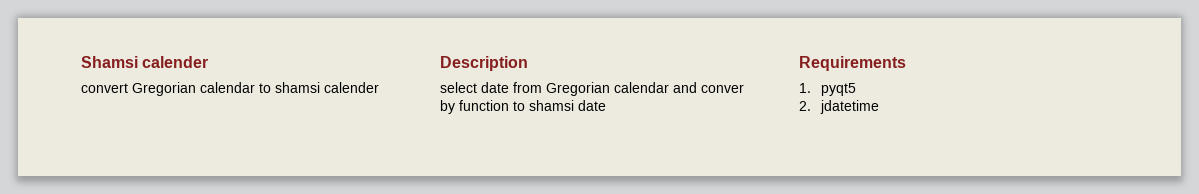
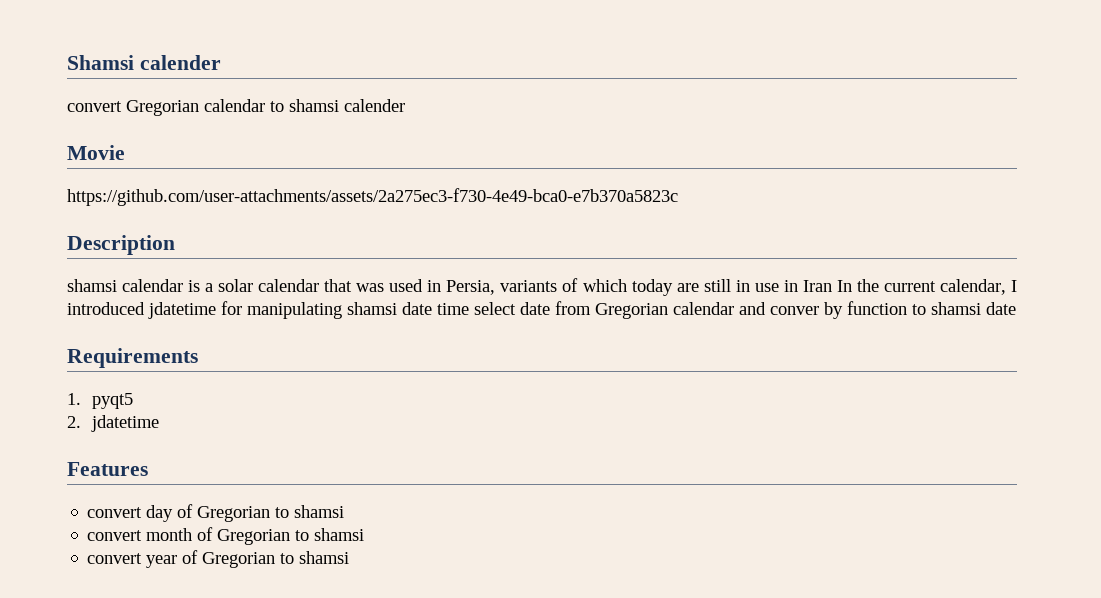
+ Movie
+ https://github.com/user-attachments/assets/2a275ec3-f730-4e49-bca0-e7b370a5823c
- select date from Gregorian calendar and conver by function to shamsi date
+ shamsi calendar is a solar calendar that was used in Persia, variants of which today are still in use in Iran In the current calendar, I introduced jdatetime for manipulating shamsi date time select date from Gregorian calendar and conver by function to shamsi date
+ Features
+ convert day of Gregorian to shamsi
+ convert month of Gregorian to shamsi
+ convert year of Gregorian to shamsi

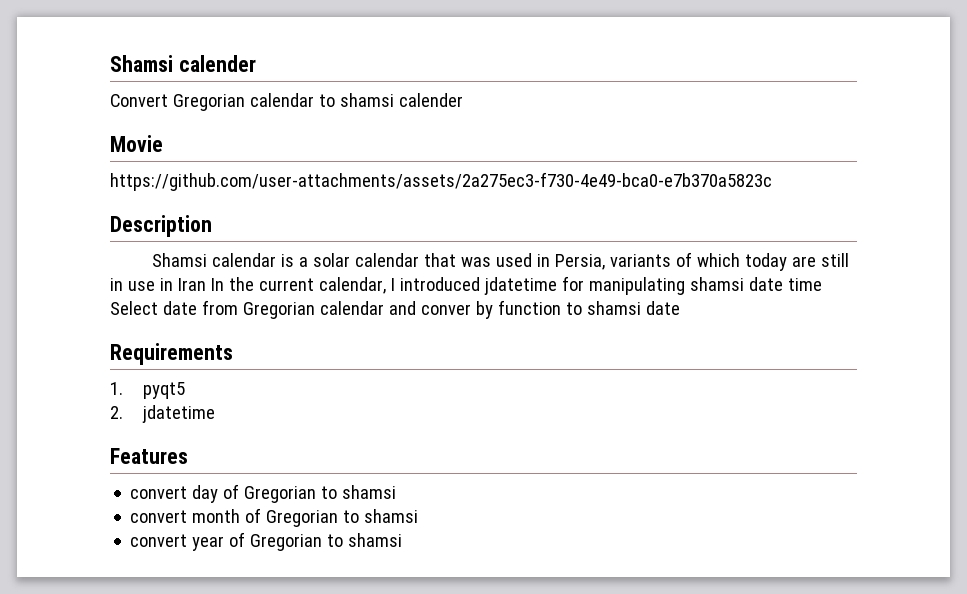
- convert Gregorian calendar to shamsi calender
+ Convert Gregorian calendar to shamsi calender
- shamsi calendar is a solar calendar that was used in Persia, variants of which today are still in use in Iran In the current calendar, I introduced jdatetime for manipulating shamsi date time select date from Gregorian calendar and conver by function to shamsi date
+ Shamsi calendar is a solar calendar that was used in Persia, variants of which today are still in use in Iran In the current calendar, I introduced jdatetime for manipulating shamsi date time Select date from Gregorian calendar and conver by function to shamsi date

